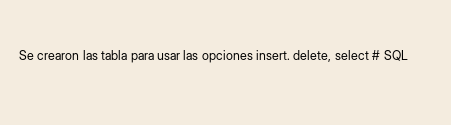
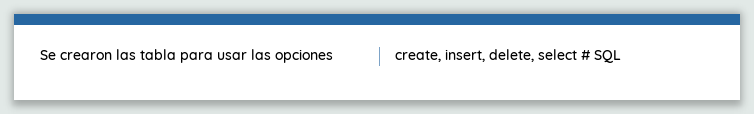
- Se crearon las tabla para usar las opciones insert. delete, select # SQL
+ Se crearon las tabla para usar las opciones create, insert, delete, select # SQL

